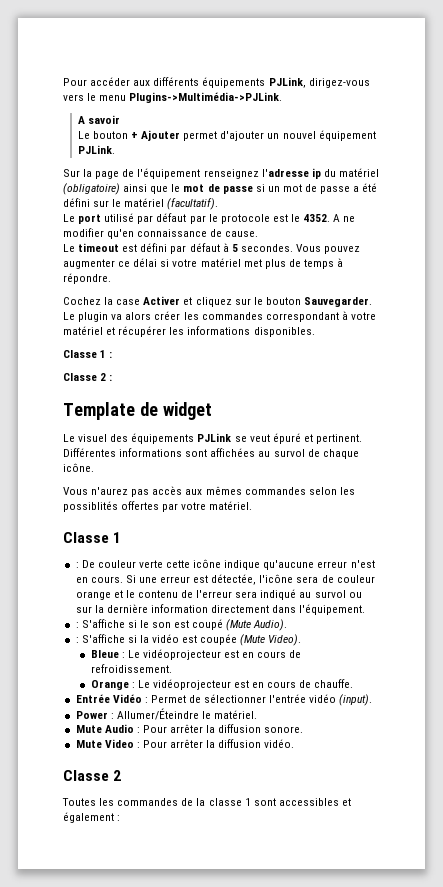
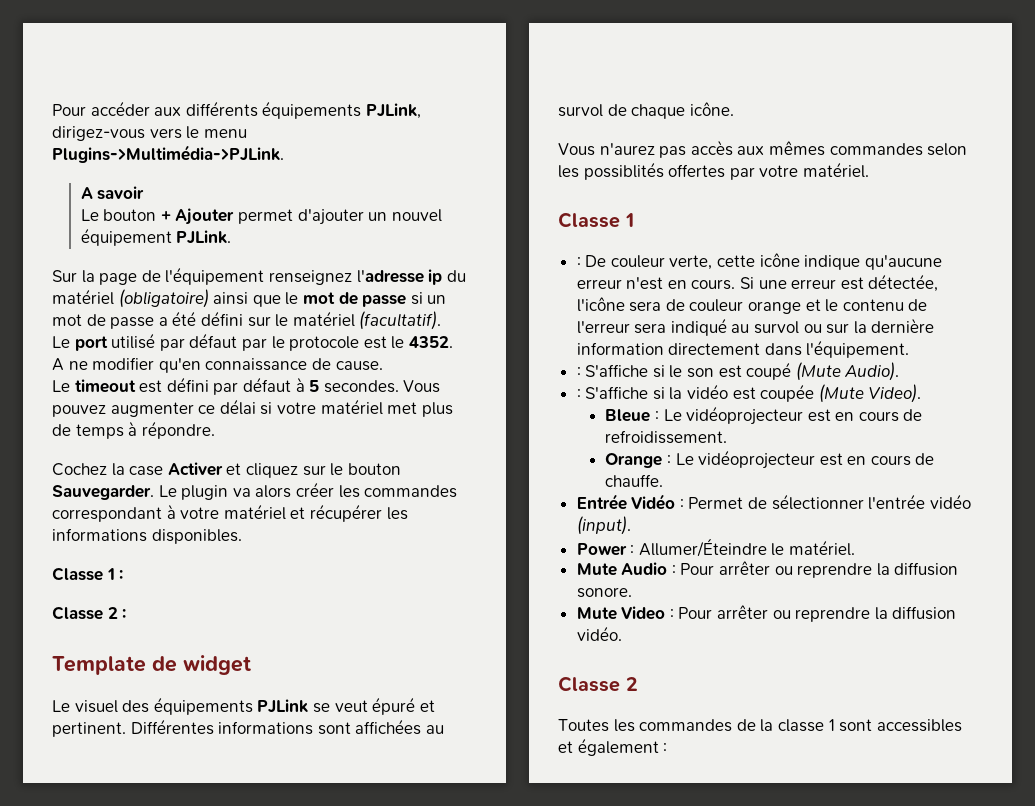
- : De couleur verte cette icône indique qu'aucune erreur n'est en cours.
+ : De couleur verte, cette icône indique qu'aucune erreur n'est en cours.
- Mute Audio : Pour arrêter la diffusion sonore.
+ Mute Audio : Pour arrêter ou reprendre la diffusion sonore.
- Mute Video : Pour arrêter la diffusion vidéo.
+ Mute Video : Pour arrêter ou reprendre la diffusion vidéo.

